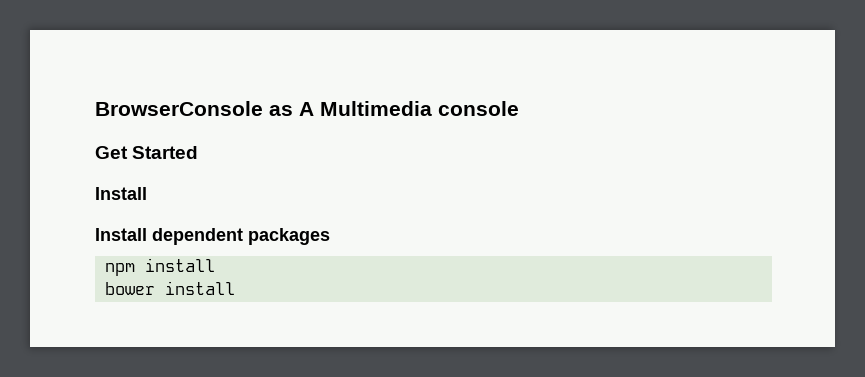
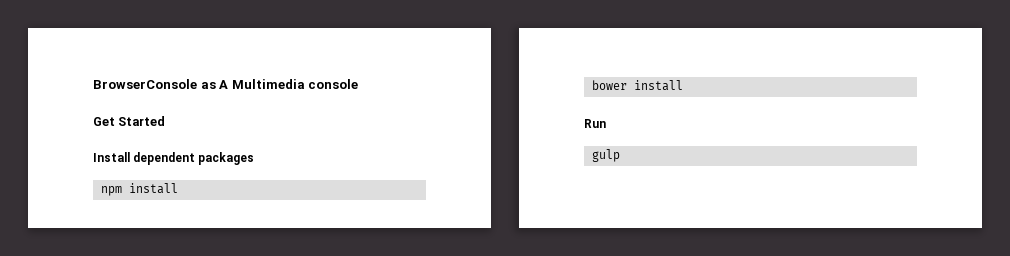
  Get Started
- Install
+ Run
+ gulp

